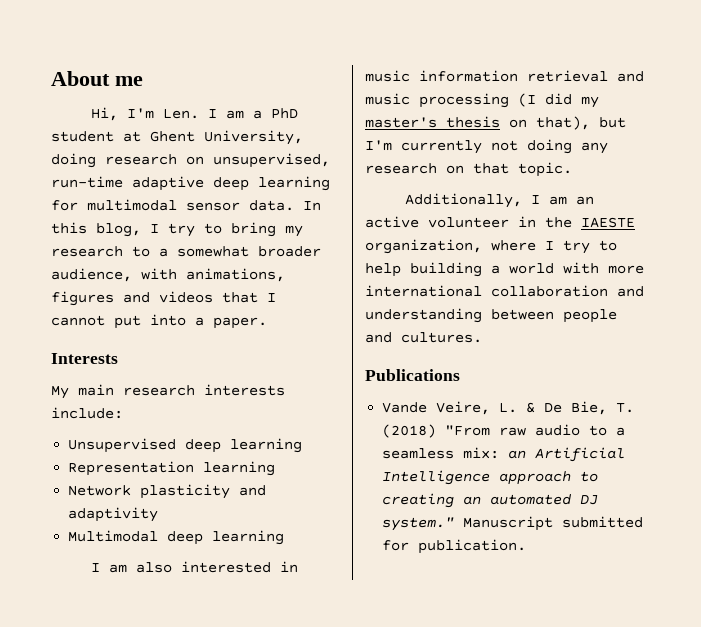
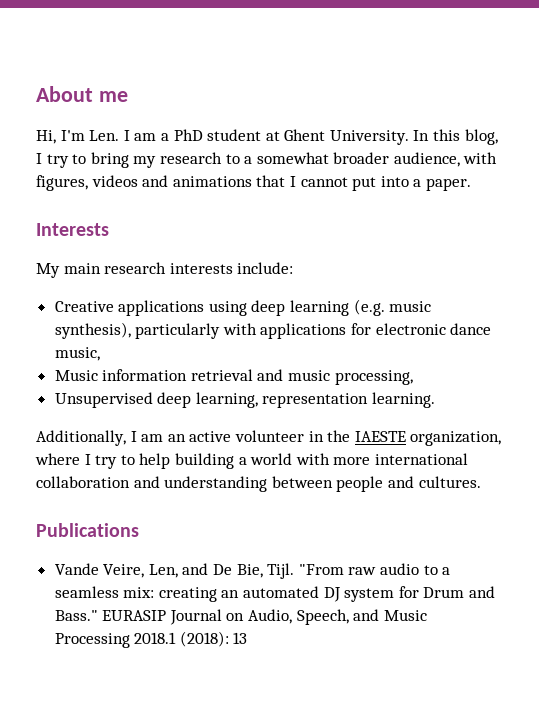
- Hi, I'm Len. I am a PhD student at Ghent University, doing research on unsupervised, run-time adaptive deep learning for multimodal sensor data.
+ Hi, I'm Len. I am a PhD student at Ghent University.
- In this blog, I try to bring my research to a somewhat broader audience, with animations, figures and videos that I cannot put into a paper.
+ In this blog, I try to bring my research to a somewhat broader audience, with figures, videos and animations that I cannot put into a paper.
- Unsupervised deep learning
- Representation learning
- Network plasticity and adaptivity
- Multimodal deep learning
- I am also interested in music information retrieval and music processing (I did my master's thesis on that), but I'm currently not doing any research on that topic.
+ Creative applications using deep learning (e.g. music synthesis), particularly with applications for electronic dance music,
+ Music information retrieval and music processing,
+ Unsupervised deep learning, representation learning.
- Vande Veire, L. & De Bie, T. (2018) "From raw audio to a seamless mix: an Artificial Intelligence approach to creating an automated DJ system." Manuscript submitted for publication.
+ Vande Veire, Len, and De Bie, Tijl. "From raw audio to a seamless mix: creating an automated DJ system for Drum and Bass." EURASIP Journal on Audio, Speech, and Music Processing 2018.1 (2018): 13

